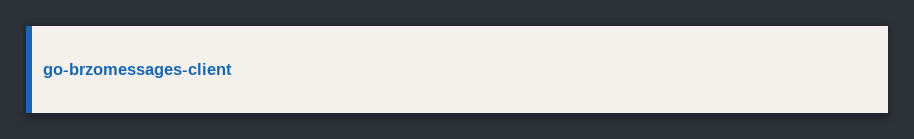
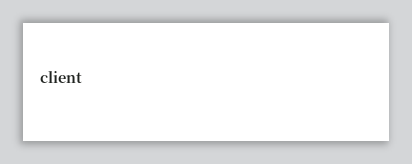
- go-brzomessages-client
+ client

